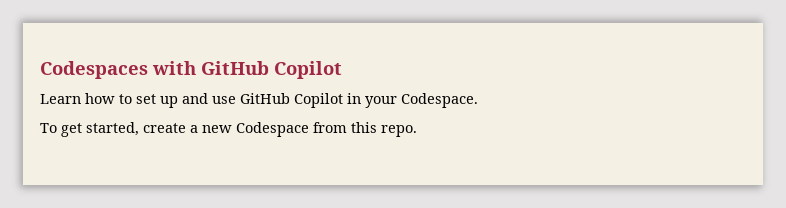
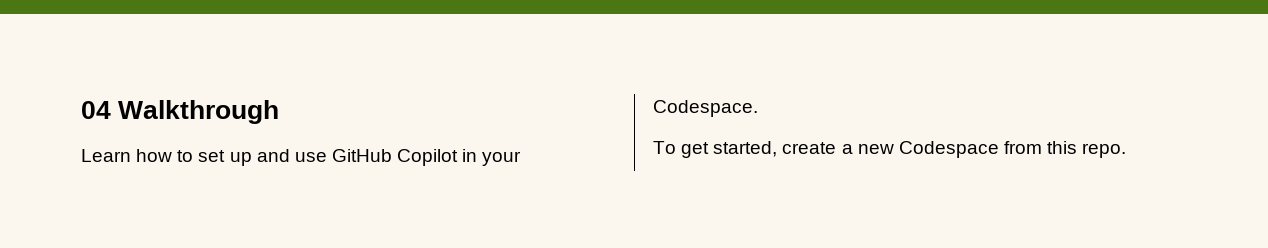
- Codespaces with GitHub Copilot
+ 04 Walkthrough

